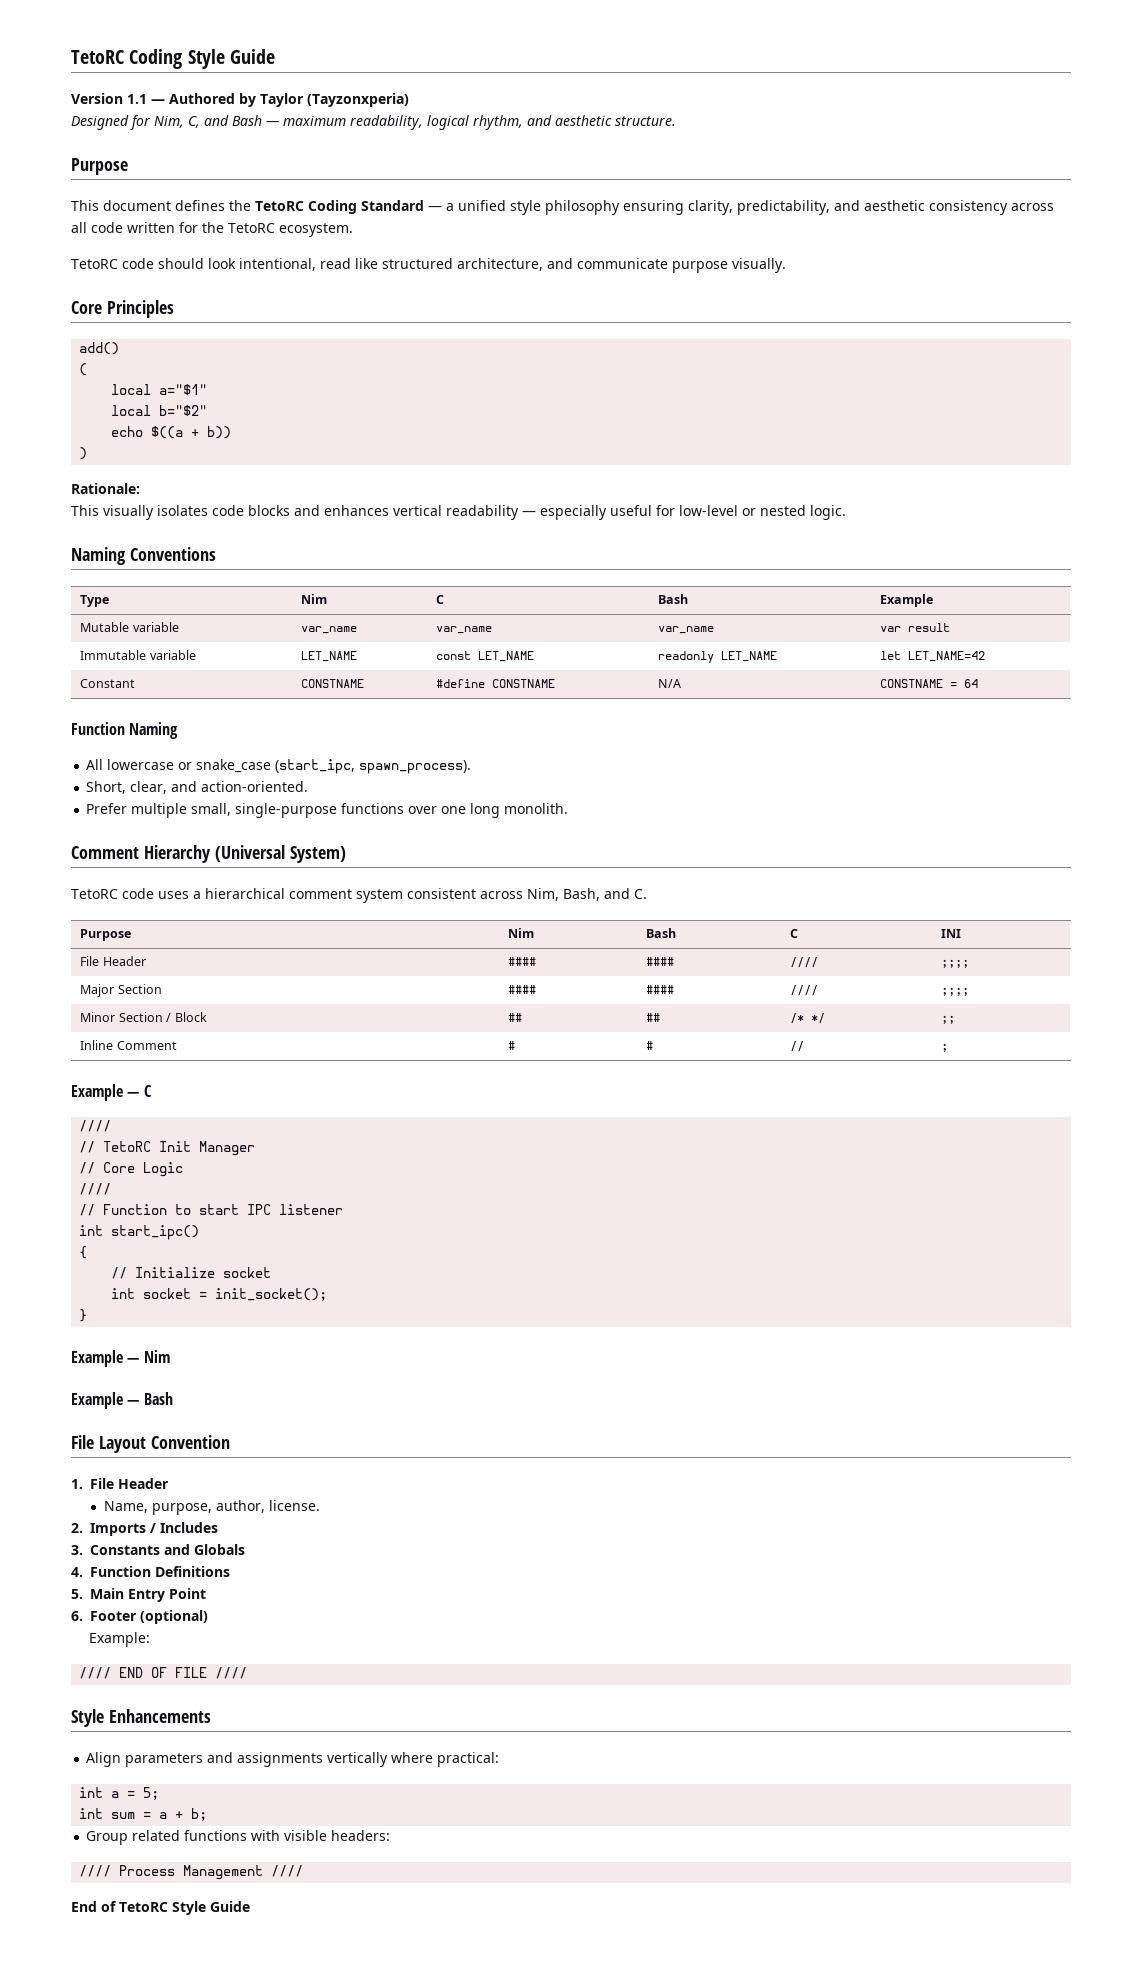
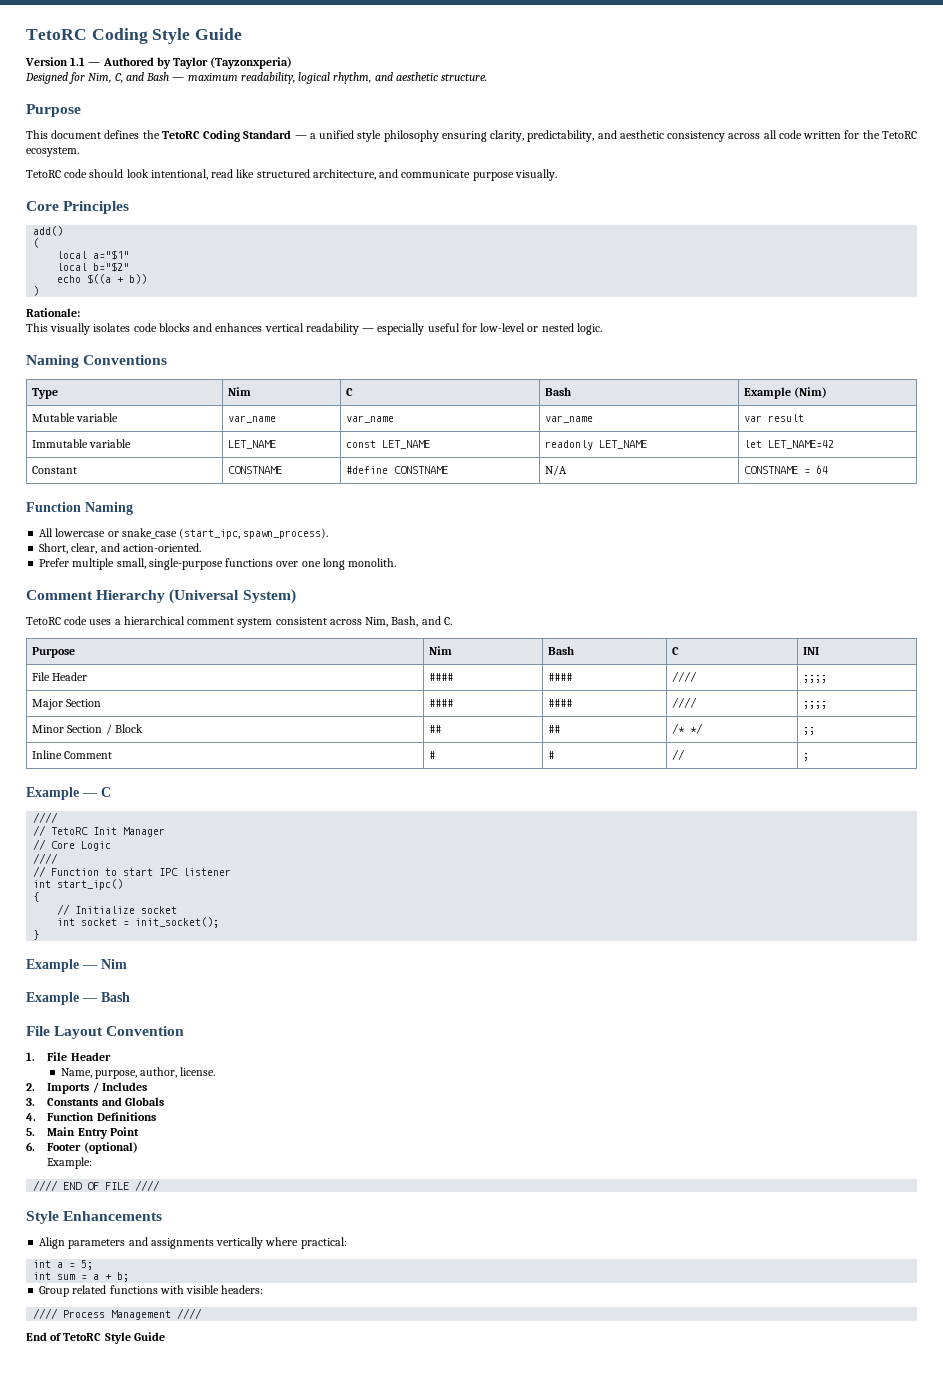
- Type | Nim | C | Bash | Example
+ Type | Nim | C | Bash | Example (Nim)

